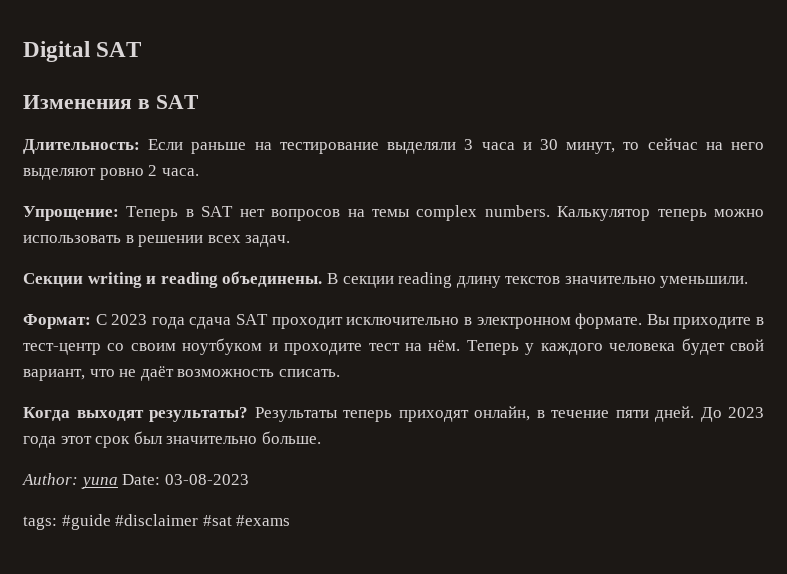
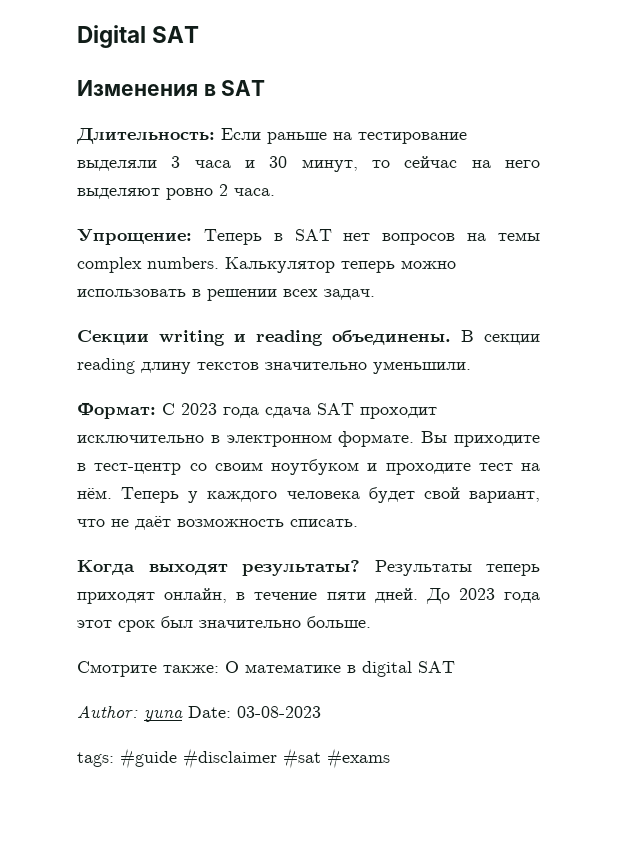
+ Смотрите также: О математике в digital SAT

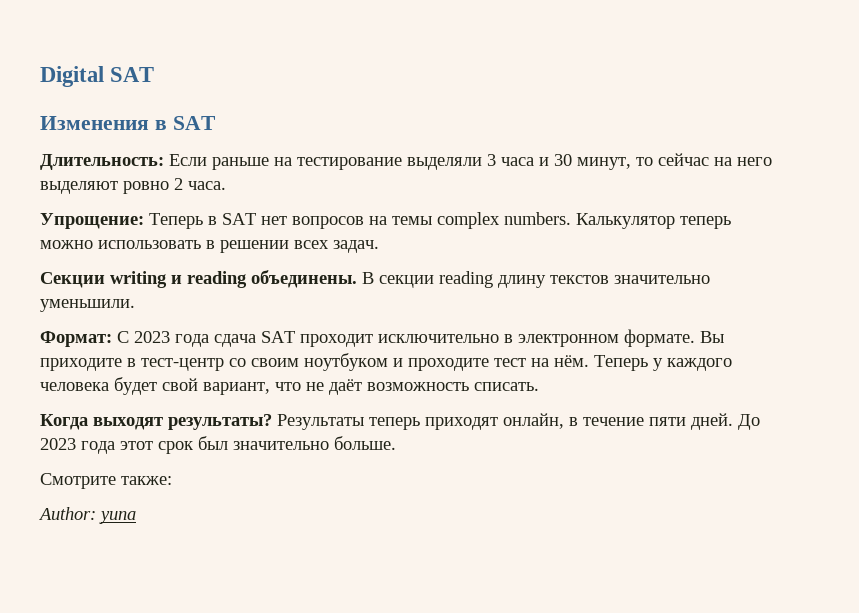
- Смотрите также: О математике в digital SAT
- Author: yuna Date: 03-08-2023
- tags: #guide #disclaimer #sat #exams
+ Смотрите также:
+ Author: yuna

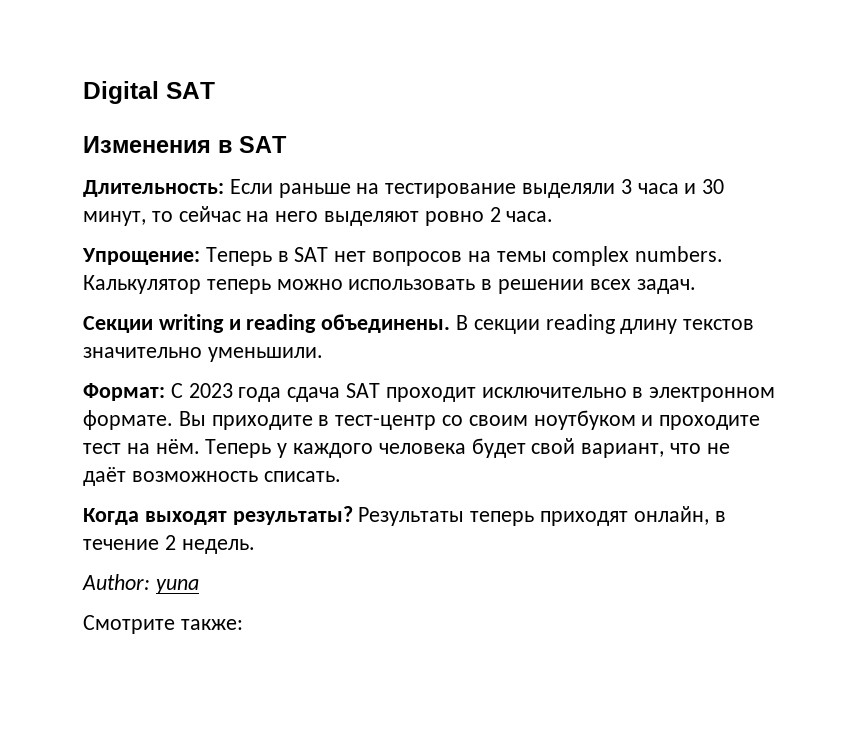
- Результаты теперь приходят онлайн, в течение пяти дней. До 2023 года этот срок был значительно больше.
+ Результаты теперь приходят онлайн, в течение 2 недель.
+ Author: yuna
- Author: yuna

